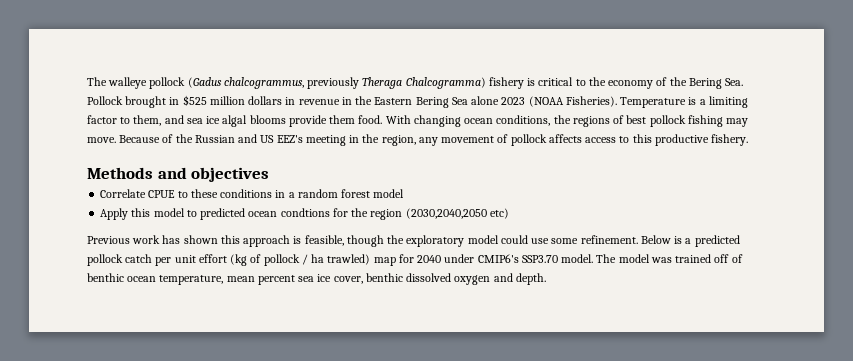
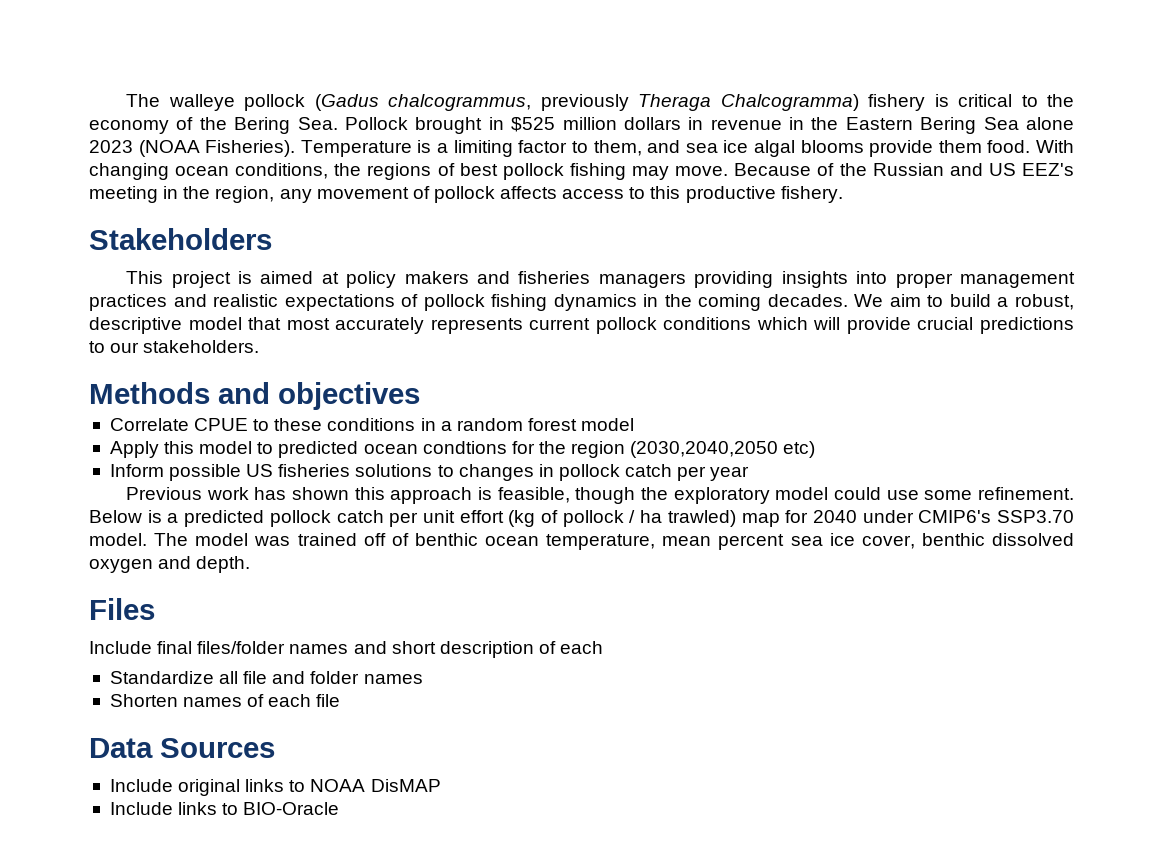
+ Stakeholders
+ This project is aimed at policy makers and fisheries managers providing insights into proper management practices and realistic expectations of pollock fishing dynamics in the coming decades. We aim to build a robust, descriptive model that most accurately represents current pollock conditions which will provide crucial predictions to our stakeholders.
+ Inform possible US fisheries solutions to changes in pollock catch per year
+ Files
+ Include final files/folder names and short description of each
+ Standardize all file and folder names
+ Shorten names of each file
+ Data Sources
+ Include original links to NOAA DisMAP
+ Include links to BIO-Oracle

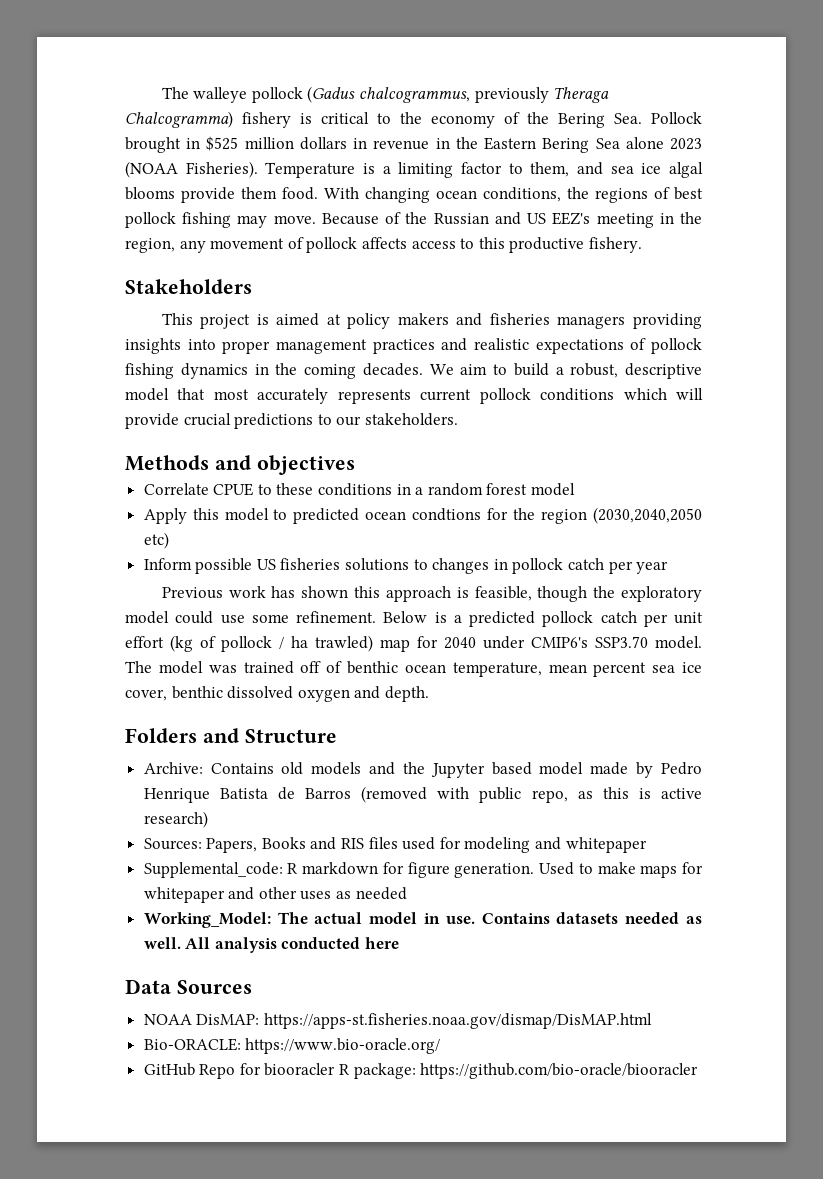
- Files
- Include final files/folder names and short description of each
- Standardize all file and folder names
- Shorten names of each file
+ Folders and Structure
+ Archive: Contains old models and the Jupyter based model made by Pedro Henrique Batista de Barros (removed with public repo, as this is active research)
+ Sources: Papers, Books and RIS files used for modeling and whitepaper
+ Supplemental_code: R markdown for figure generation. Used to make maps for whitepaper and other uses as needed
+ Working_Model: The actual model in use. Contains datasets needed as well. All analysis conducted here
  Data Sources
- Include original links to NOAA DisMAP
- Include links to BIO-Oracle
+ NOAA DisMAP: https://apps-st.fisheries.noaa.gov/dismap/DisMAP.html
+ Bio-ORACLE: https://www.bio-oracle.org/
+ GitHub Repo for biooracler R package: https://github.com/bio-oracle/biooracler

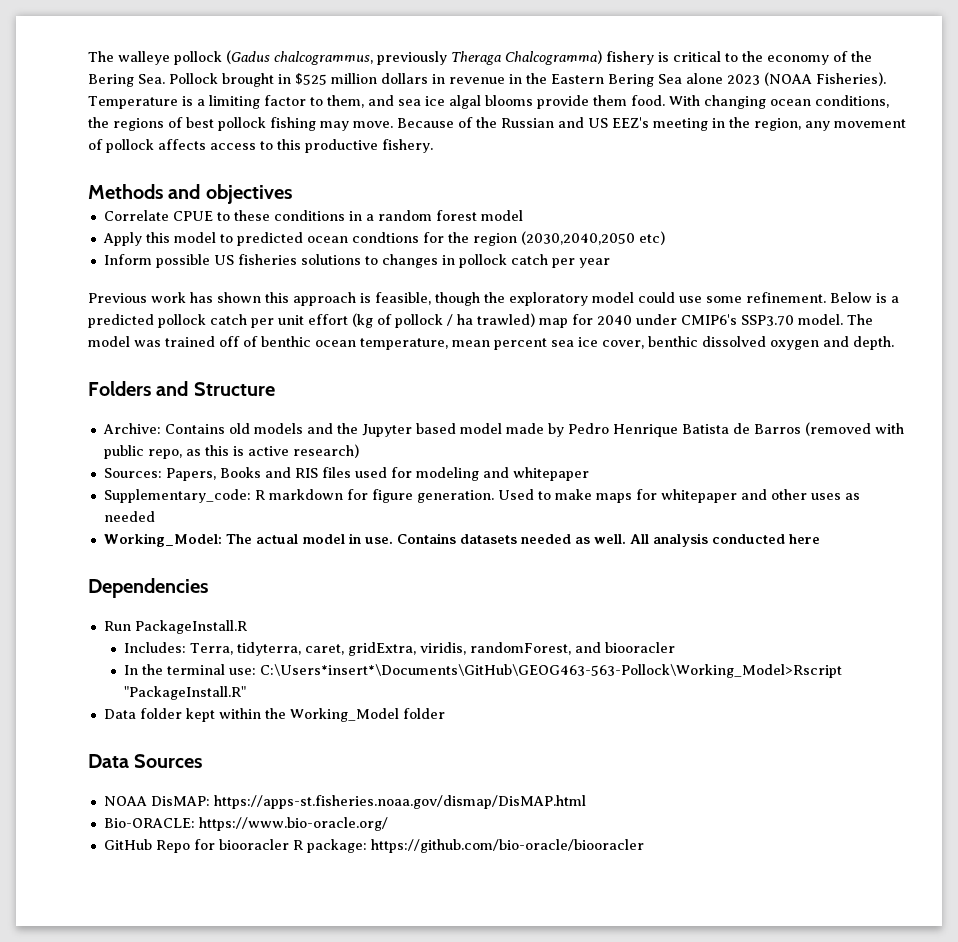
- Stakeholders
- This project is aimed at policy makers and fisheries managers providing insights into proper management practices and realistic expectations of pollock fishing dynamics in the coming decades. We aim to build a robust, descriptive model that most accurately represents current pollock conditions which will provide crucial predictions to our stakeholders.
- Supplemental_code: R markdown for figure generation.
+ Supplementary_code: R markdown for figure generation.
+ Dependencies
+ Run PackageInstall.R
+ Includes: Terra, tidyterra, caret, gridExtra, viridis, randomForest, and biooracler
+ In the terminal use: C:\Users*insert*\Documents\GitHub\GEOG463-563-Pollock\Working_Model>Rscript "PackageInstall.R"
+ Data folder kept within the Working_Model folder

